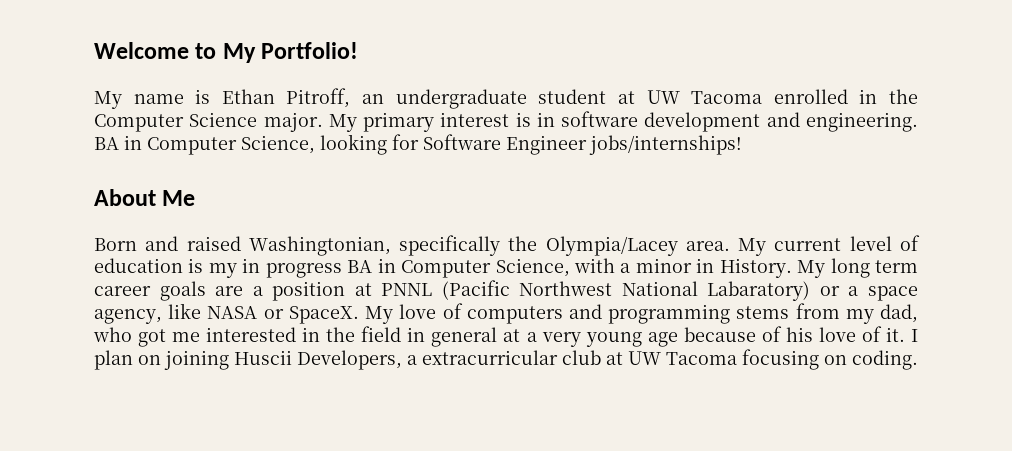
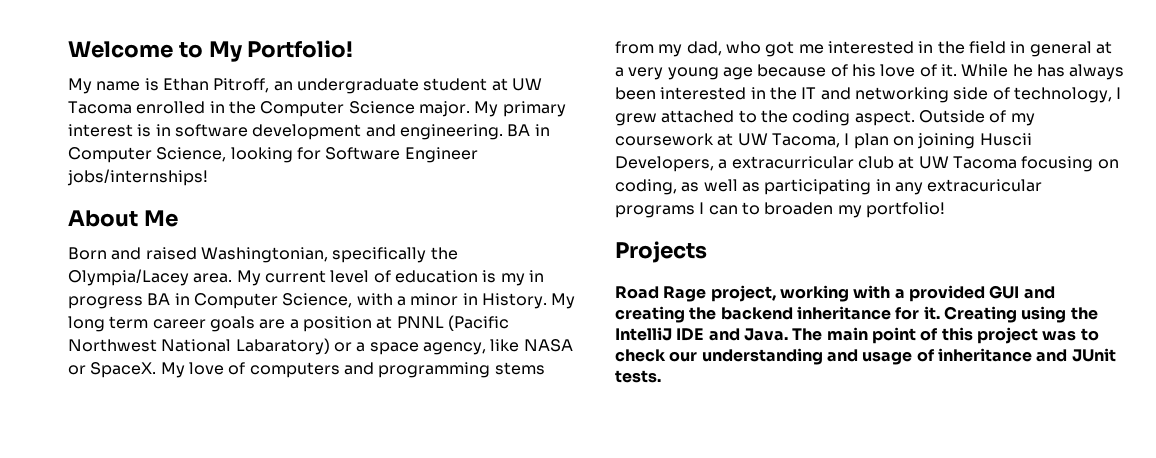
- I plan on joining Huscii Developers, a extracurricular club at UW Tacoma focusing on coding.
+ While he has always been interested in the IT and networking side of technology, I grew attached to the coding aspect. Outside of my coursework at UW Tacoma, I plan on joining Huscii Developers, a extracurricular club at UW Tacoma focusing on coding, as well as participating in any extracuricular programs I can to broaden my portfolio!
+ Projects
+ Road Rage project, working with a provided GUI and creating the backend inheritance for it. Creating using the IntelliJ IDE and Java. The main point of this project was to check our understanding and usage of inheritance and JUnit tests.

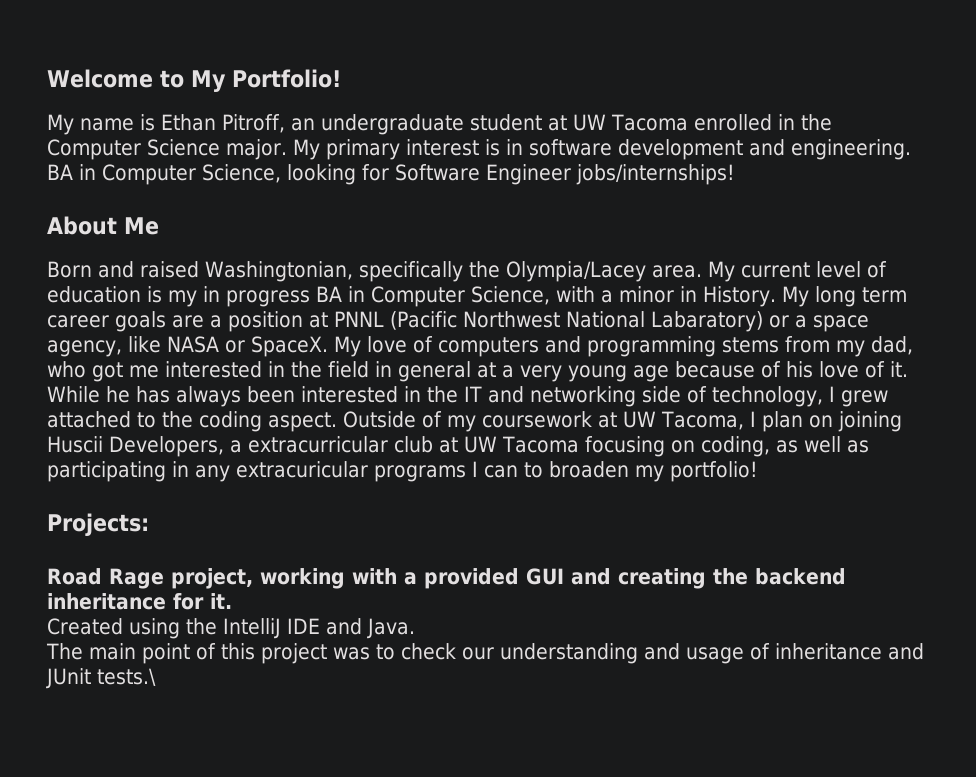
- Projects
+ Projects:
- Road Rage project, working with a provided GUI and creating the backend inheritance for it. Creating using the IntelliJ IDE and Java. The main point of this project was to check our understanding and usage of inheritance and JUnit tests.
+ Road Rage project, working with a provided GUI and creating the backend inheritance for it.
+ Created using the IntelliJ IDE and Java.
+ The main point of this project was to check our understanding and usage of inheritance and JUnit tests.\

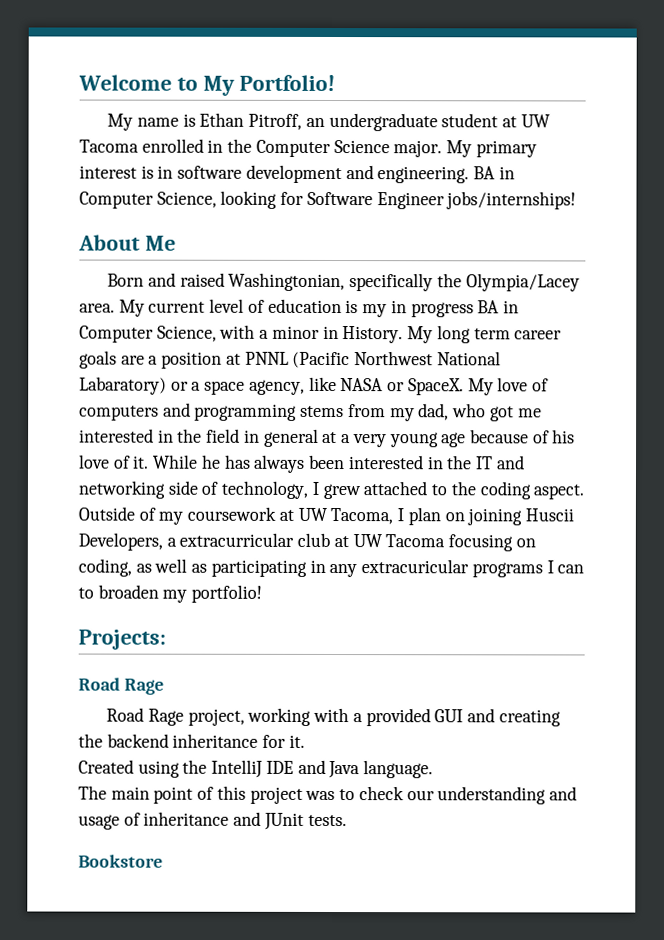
  Projects:
+ Road Rage
- Created using the IntelliJ IDE and Java.
+ Created using the IntelliJ IDE and Java language.
- The main point of this project was to check our understanding and usage of inheritance and JUnit tests.\
+ The main point of this project was to check our understanding and usage of inheritance and JUnit tests.
+ Bookstore

